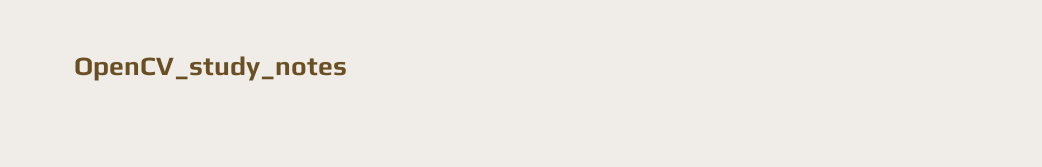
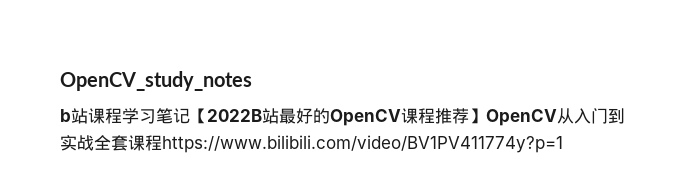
+ b站课程学习笔记【2022B站最好的OpenCV课程推荐】OpenCV从入门到实战全套课程https://www.bilibili.com/video/BV1PV411774y?p=1

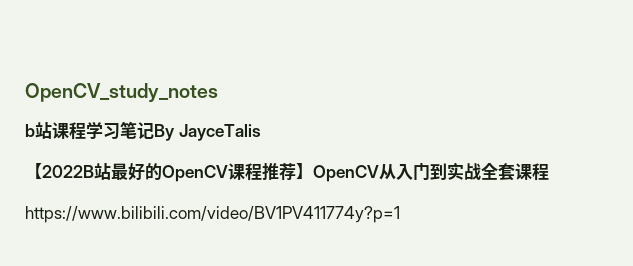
- b站课程学习笔记【2022B站最好的OpenCV课程推荐】OpenCV从入门到实战全套课程https://www.bilibili.com/video/BV1PV411774y?p=1
+ b站课程学习笔记By JayceTalis
+ 【2022B站最好的OpenCV课程推荐】OpenCV从入门到实战全套课程
+ https://www.bilibili.com/video/BV1PV411774y?p=1

